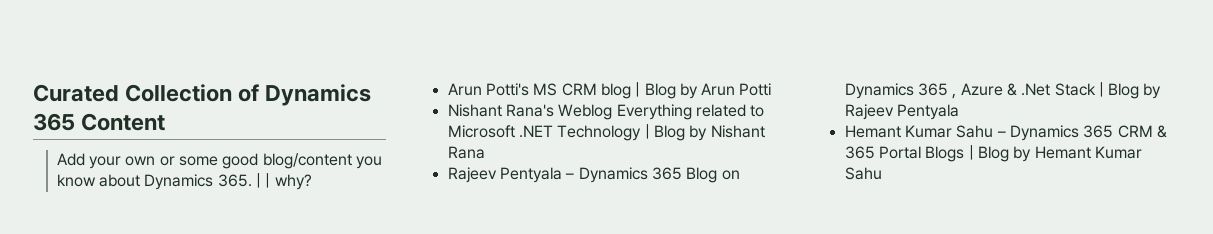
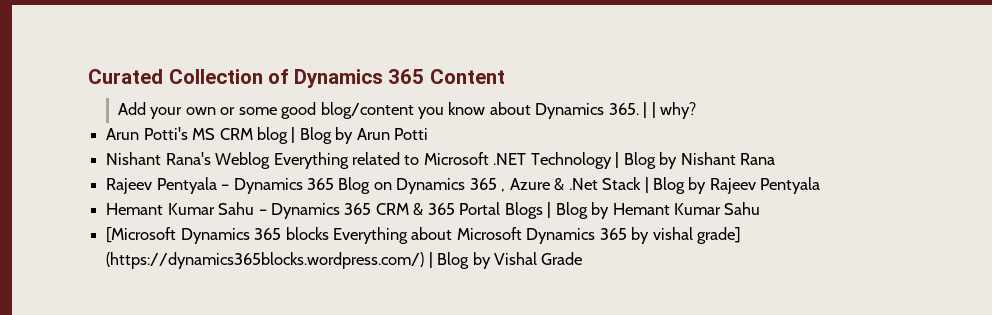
+ [Microsoft Dynamics 365 blocks Everything about Microsoft Dynamics 365 by vishal grade] (https://dynamics365blocks.wordpress.com/) | Blog by Vishal Grade

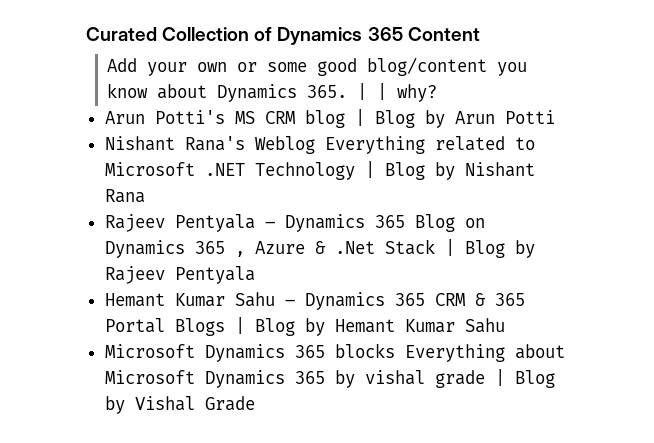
- [Microsoft Dynamics 365 blocks Everything about Microsoft Dynamics 365 by vishal grade] (https://dynamics365blocks.wordpress.com/) | Blog by Vishal Grade
+ Microsoft Dynamics 365 blocks Everything about Microsoft Dynamics 365 by vishal grade | Blog by Vishal Grade

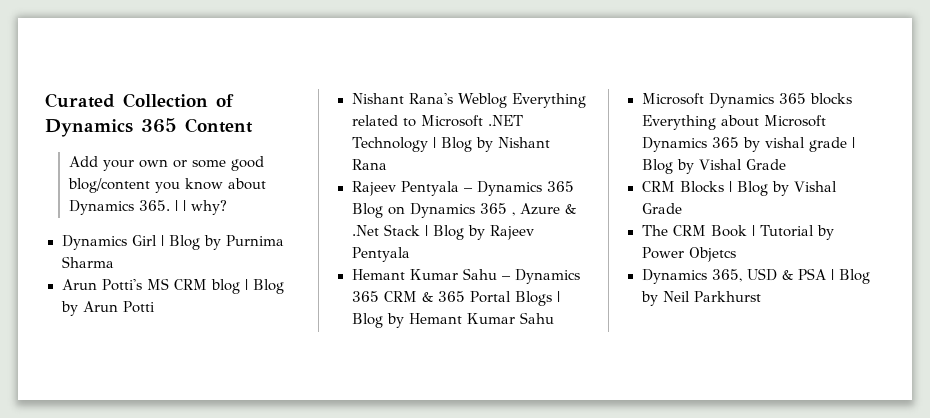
+ Dynamics Girl | Blog by Purnima Sharma
+ CRM Blocks | Blog by Vishal Grade
+ The CRM Book | Tutorial by Power Objetcs
+ Dynamics 365, USD & PSA | Blog by Neil Parkhurst

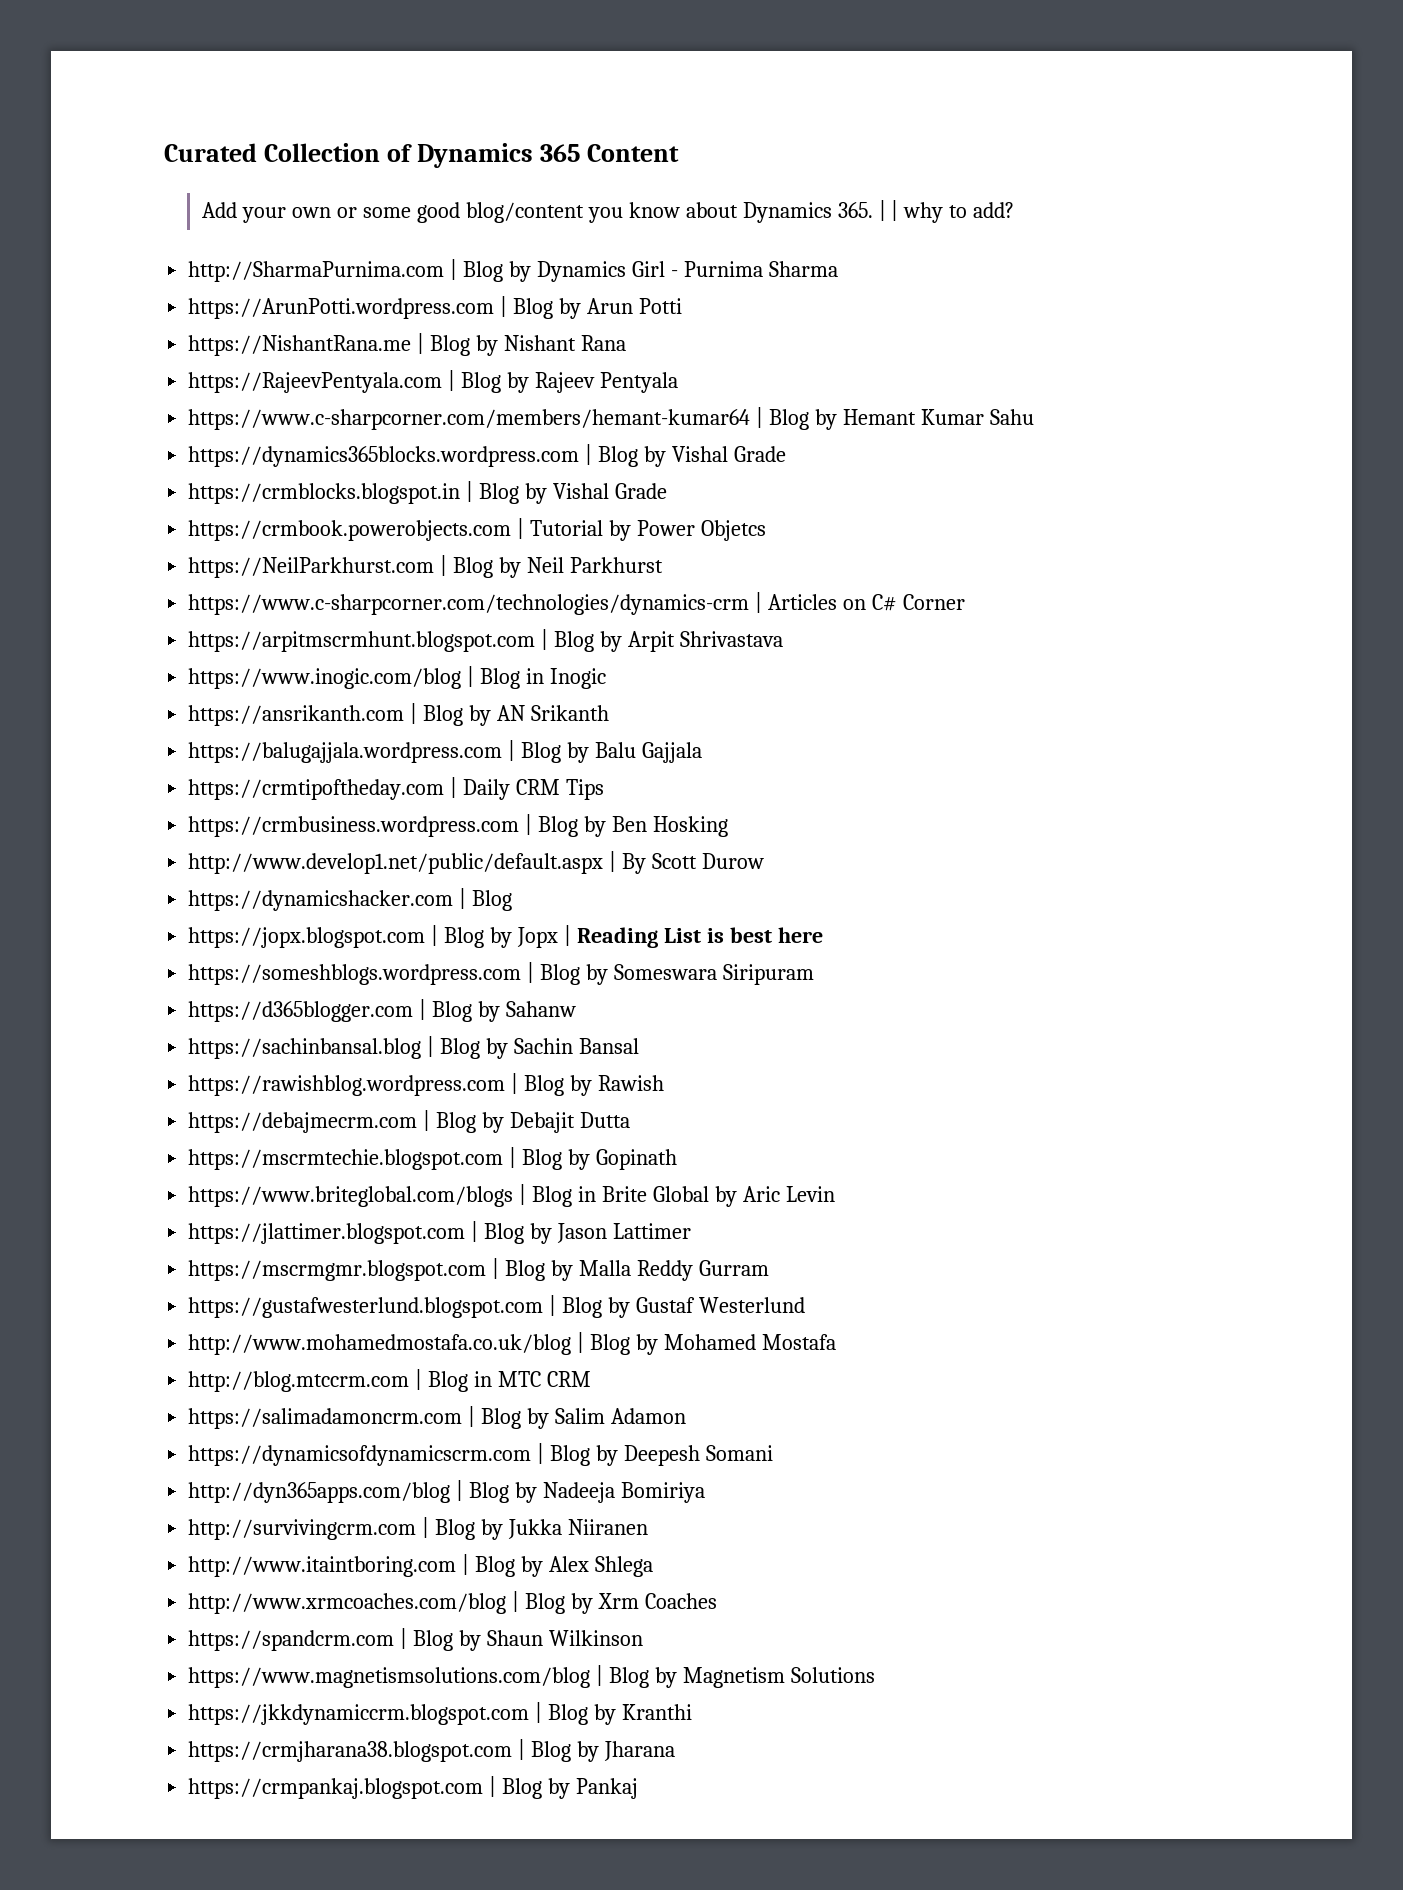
- Add your own or some good blog/content you know about Dynamics 365. | | why?
- Dynamics Girl | Blog by Purnima Sharma
- Arun Potti's MS CRM blog | Blog by Arun Potti
+ Add your own or some good blog/content you know about Dynamics 365. | | why to add?
+ http://SharmaPurnima.com | Blog by Dynamics Girl - Purnima Sharma
+ https://ArunPotti.wordpress.com | Blog by Arun Potti
- Nishant Rana's Weblog Everything related to Microsoft .NET Technology | Blog by Nishant Rana
+ https://NishantRana.me | Blog by Nishant Rana
- Rajeev Pentyala – Dynamics 365 Blog on Dynamics 365 , Azure & .Net Stack | Blog by Rajeev Pentyala
+ https://RajeevPentyala.com | Blog by Rajeev Pentyala
- Hemant Kumar Sahu – Dynamics 365 CRM & 365 Portal Blogs | Blog by Hemant Kumar Sahu
+ https://www.c-sharpcorner.com/members/hemant-kumar64 | Blog by Hemant Kumar Sahu
- Microsoft Dynamics 365 blocks Everything about Microsoft Dynamics 365 by vishal grade | Blog by Vishal Grade
- CRM Blocks | Blog by Vishal Grade
- The CRM Book | Tutorial by Power Objetcs
+ https://dynamics365blocks.wordpress.com | Blog by Vishal Grade
+ https://crmblocks.blogspot.in | Blog by Vishal Grade
+ https://crmbook.powerobjects.com | Tutorial by Power Objetcs
- Dynamics 365, USD & PSA | Blog by Neil Parkhurst
+ https://NeilParkhurst.com | Blog by Neil Parkhurst
+ https://www.c-sharpcorner.com/technologies/dynamics-crm | Articles on C# Corner
+ https://arpitmscrmhunt.blogspot.com | Blog by Arpit Shrivastava
+ https://www.inogic.com/blog | Blog in Inogic
+ https://ansrikanth.com | Blog by AN Srikanth
+ https://balugajjala.wordpress.com | Blog by Balu Gajjala
+ https://crmtipoftheday.com | Daily CRM Tips
+ https://crmbusiness.wordpress.com | Blog by Ben Hosking
+ http://www.develop1.net/public/default.aspx | By Scott Durow
+ https://dynamicshacker.com | Blog
+ https://jopx.blogspot.com | Blog by Jopx | Reading List is best here
+ https://someshblogs.wordpress.com | Blog by Someswara Siripuram
+ https://d365blogger.com | Blog by Sahanw
+ https://sachinbansal.blog | Blog by Sachin Bansal
+ https://rawishblog.wordpress.com | Blog by Rawish
+ https://debajmecrm.com | Blog by Debajit Dutta
+ https://mscrmtechie.blogspot.com | Blog by Gopinath
+ https://www.briteglobal.com/blogs | Blog in Brite Global by Aric Levin
+ https://jlattimer.blogspot.com | Blog by Jason Lattimer
+ https://mscrmgmr.blogspot.com | Blog by Malla Reddy Gurram
+ https://gustafwesterlund.blogspot.com | Blog by Gustaf Westerlund
+ http://www.mohamedmostafa.co.uk/blog | Blog by Mohamed Mostafa
+ http://blog.mtccrm.com | Blog in MTC CRM
+ https://salimadamoncrm.com | Blog by Salim Adamon
+ https://dynamicsofdynamicscrm.com | Blog by Deepesh Somani
+ http://dyn365apps.com/blog | Blog by Nadeeja Bomiriya
+ http://survivingcrm.com | Blog by Jukka Niiranen
+ http://www.itaintboring.com | Blog by Alex Shlega
+ http://www.xrmcoaches.com/blog | Blog by Xrm Coaches
+ https://spandcrm.com | Blog by Shaun Wilkinson
+ https://www.magnetismsolutions.com/blog | Blog by Magnetism Solutions
+ https://jkkdynamiccrm.blogspot.com | Blog by Kranthi
+ https://crmjharana38.blogspot.com | Blog by Jharana
+ https://crmpankaj.blogspot.com | Blog by Pankaj

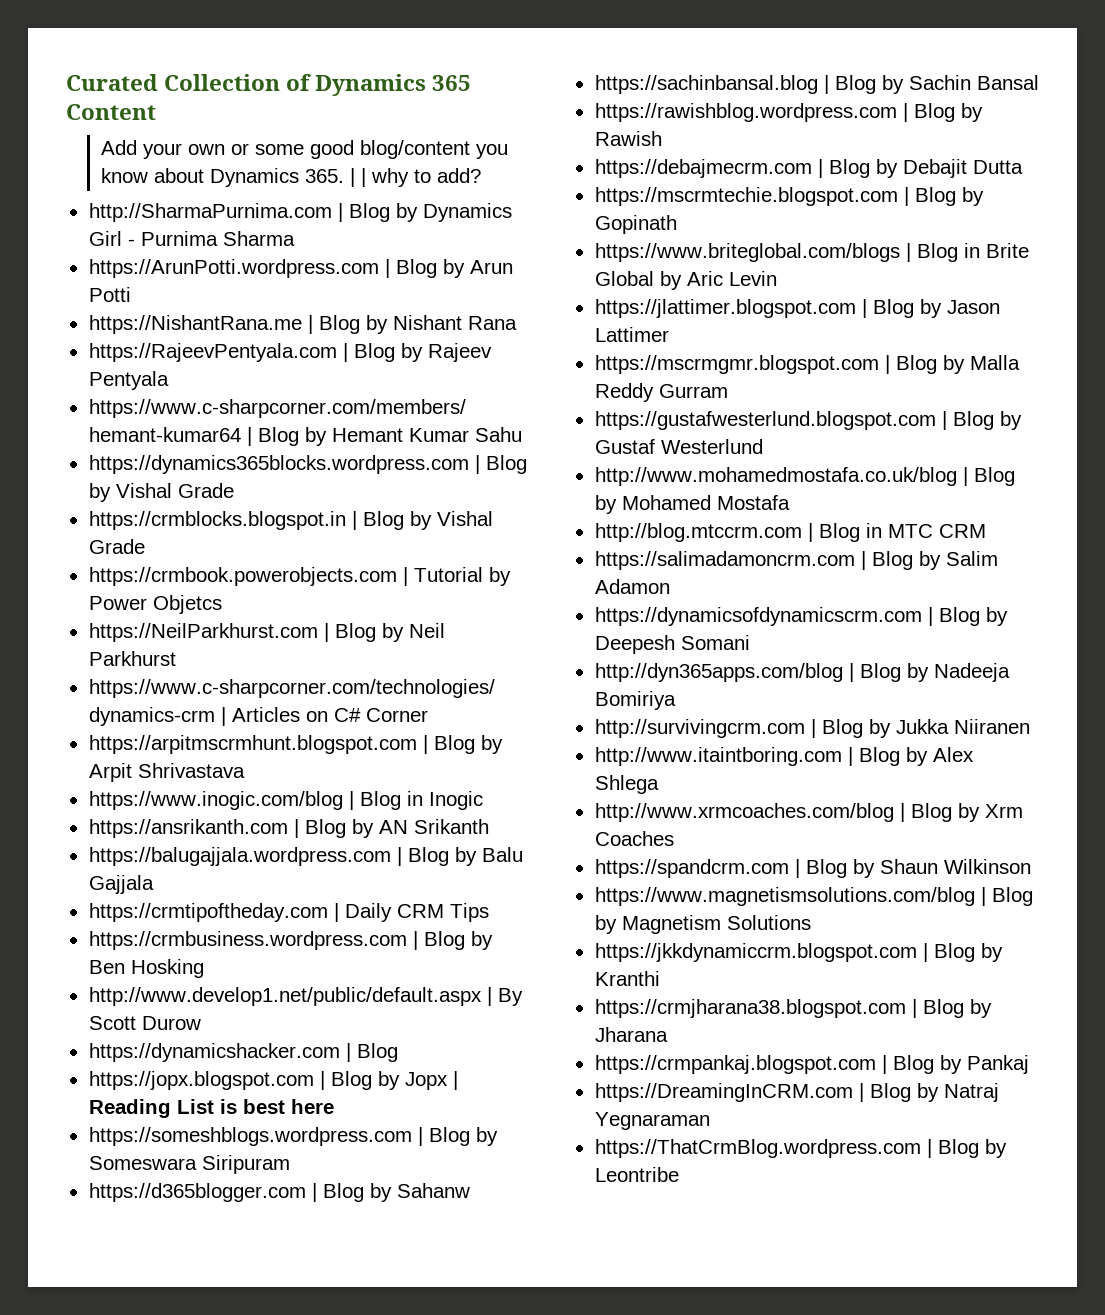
+ https://DreamingInCRM.com | Blog by Natraj Yegnaraman
+ https://ThatCrmBlog.wordpress.com | Blog by Leontribe

